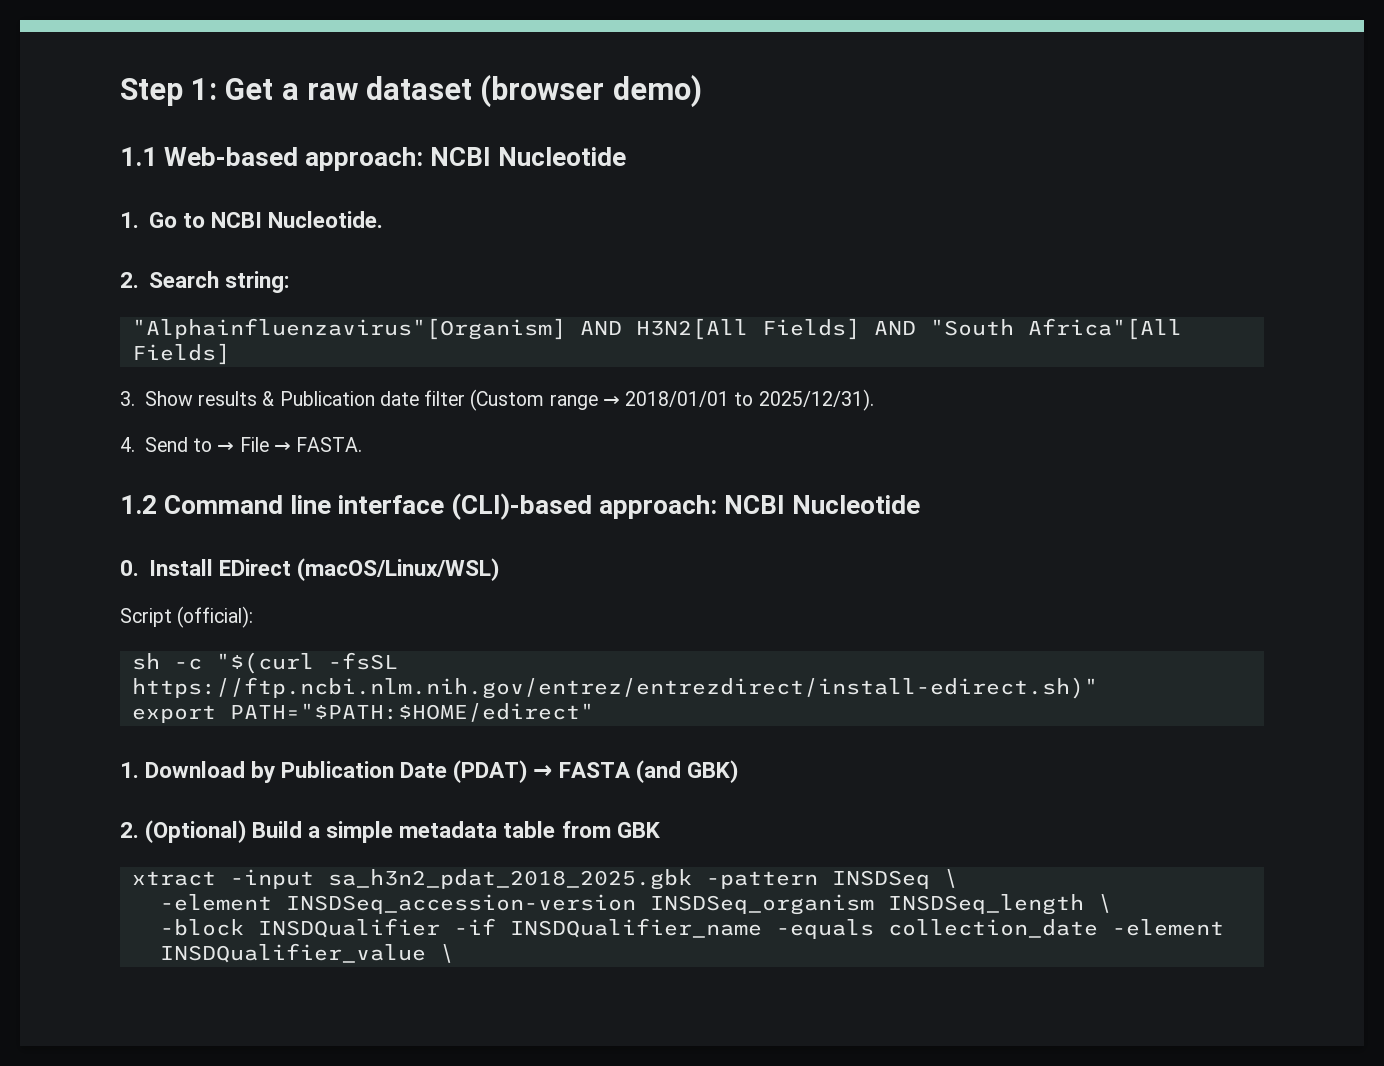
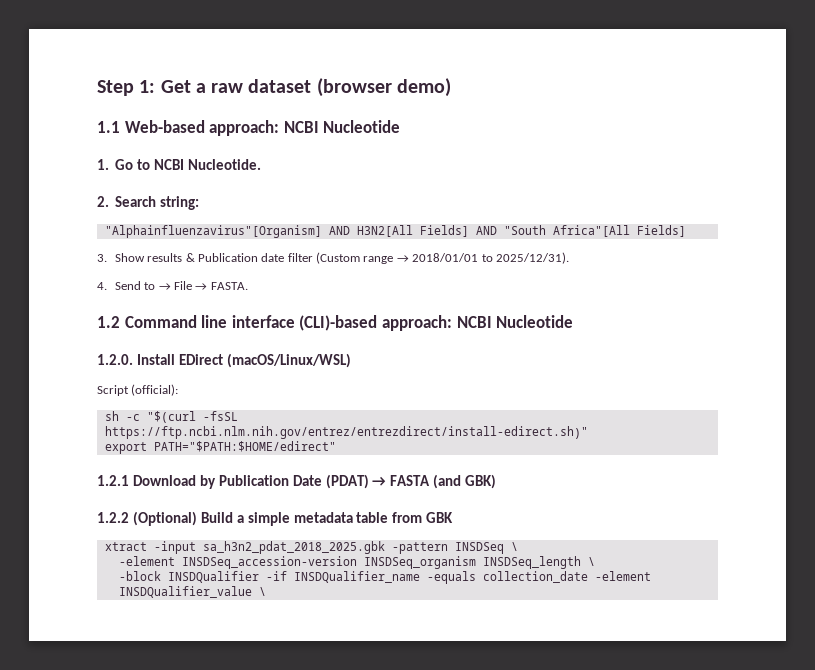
- 0. Install EDirect (macOS/Linux/WSL)
+ 1.2.0. Install EDirect (macOS/Linux/WSL)
- 1. Download by Publication Date (PDAT) → FASTA (and GBK)
+ 1.2.1 Download by Publication Date (PDAT) → FASTA (and GBK)
- 2. (Optional) Build a simple metadata table from GBK
+ 1.2.2 (Optional) Build a simple metadata table from GBK

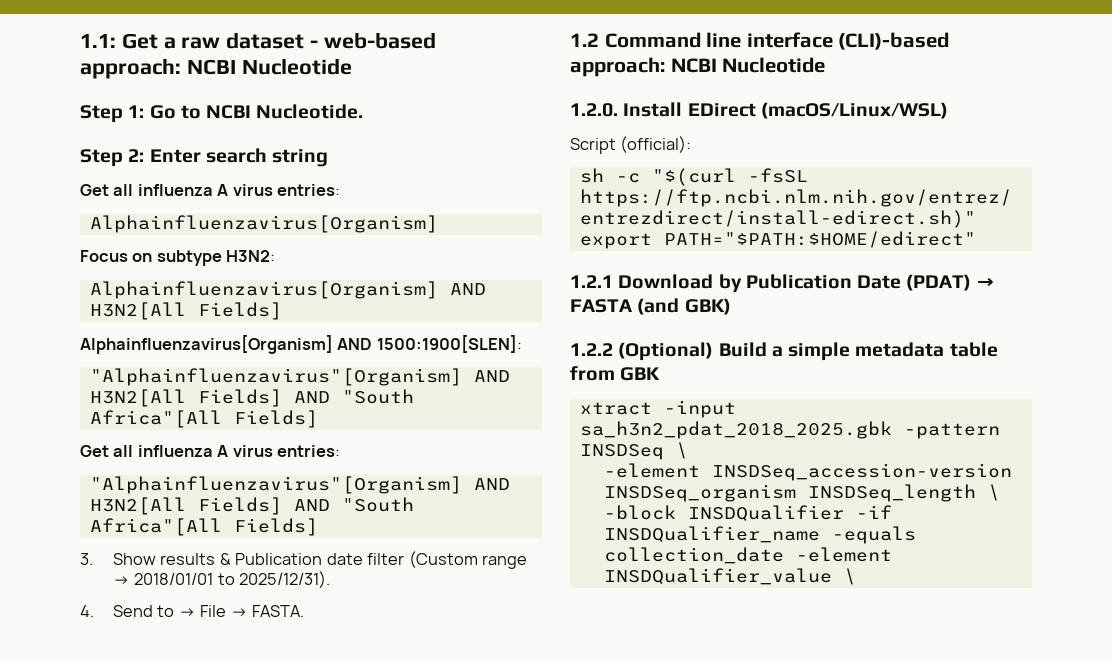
- Step 1: Get a raw dataset (browser demo)
- 1.1 Web-based approach: NCBI Nucleotide
- 1. Go to NCBI Nucleotide.
+ 1.1: Get a raw dataset - web-based approach: NCBI Nucleotide
+ Step 1: Go to NCBI Nucleotide.
- 2. Search string:
+ Step 2: Enter search string
+ Get all influenza A virus entries:
+ Alphainfluenzavirus[Organism]
+ Focus on subtype H3N2:
+ Alphainfluenzavirus[Organism] AND H3N2[All Fields]
+ Alphainfluenzavirus[Organism] AND 1500:1900[SLEN]:
+ "Alphainfluenzavirus"[Organism] AND H3N2[All Fields] AND "South Africa"[All Fields]
+ Get all influenza A virus entries:

